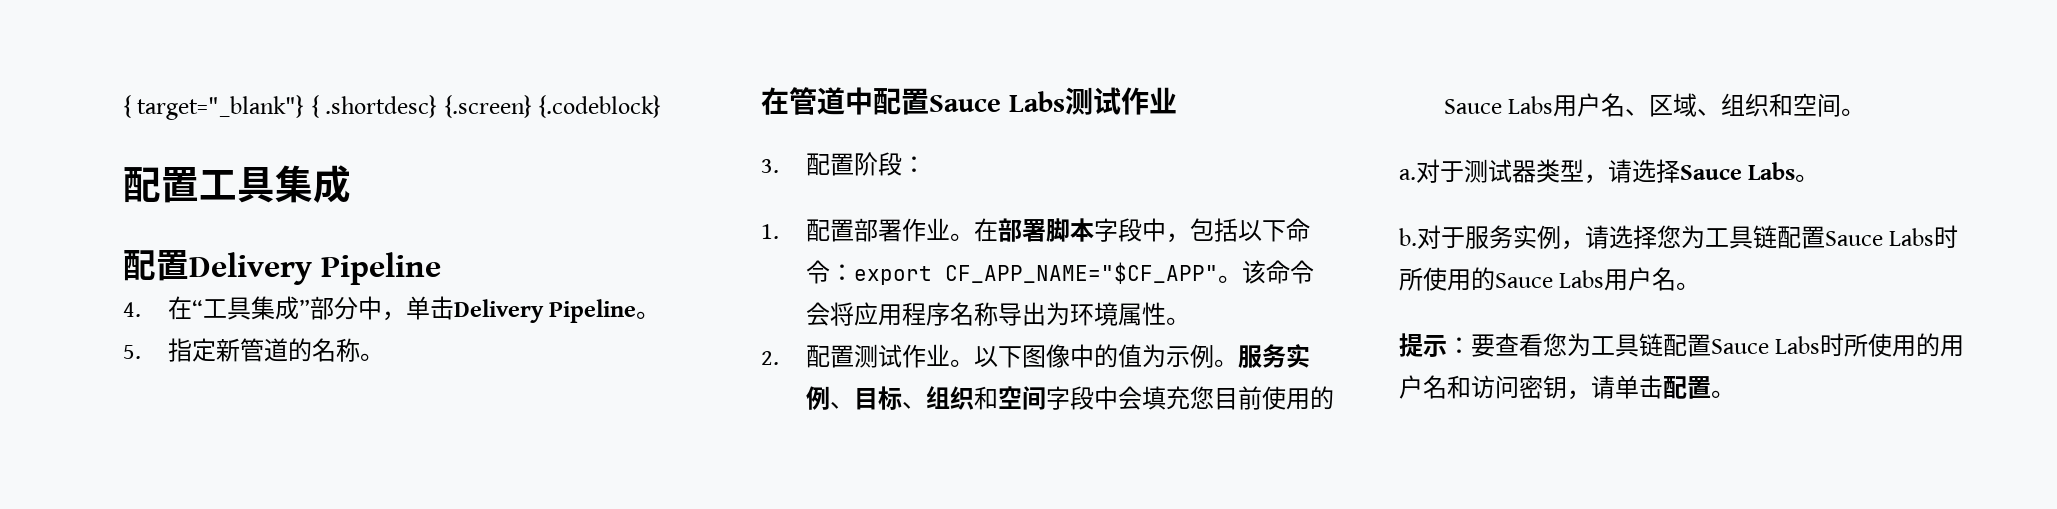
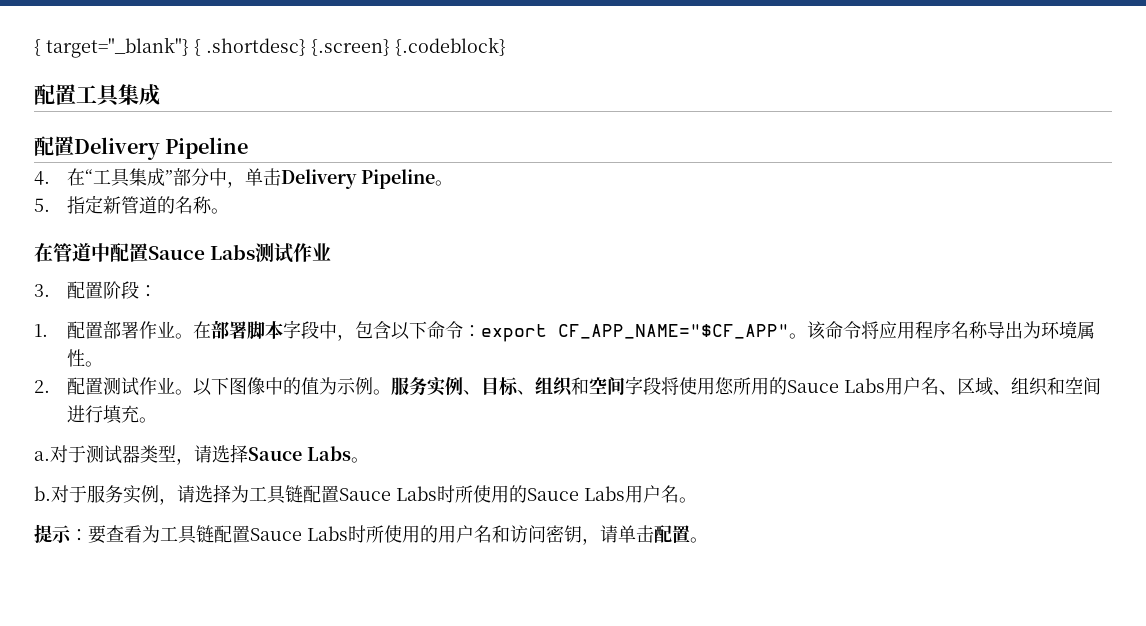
- 在部署脚本字段中，包括以下命令：export CF_APP_NAME="$CF_APP"。
+ 在部署脚本字段中，包含以下命令：export CF_APP_NAME="$CF_APP"。
- 该命令会将应用程序名称导出为环境属性。
+ 该命令将应用程序名称导出为环境属性。
- 服务实例、目标、组织和空间字段中会填充您目前使用的Sauce Labs用户名、区域、组织和空间。
+ 服务实例、目标、组织和空间字段将使用您所用的Sauce Labs用户名、区域、组织和空间进行填充。
- 对于服务实例，请选择您为工具链配置Sauce Labs时所使用的Sauce Labs用户名。
+ 对于服务实例，请选择为工具链配置Sauce Labs时所使用的Sauce Labs用户名。
- 提示：要查看您为工具链配置Sauce Labs时所使用的用户名和访问密钥，请单击配置。
+ 提示：要查看为工具链配置Sauce Labs时所使用的用户名和访问密钥，请单击配置。

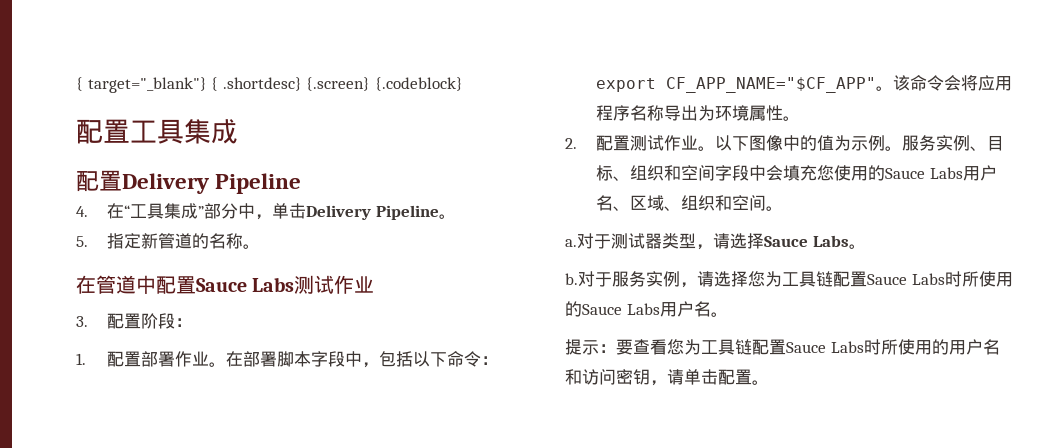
- 在部署脚本字段中，包含以下命令：export CF_APP_NAME="$CF_APP"。
+ 在部署脚本字段中，包括以下命令：export CF_APP_NAME="$CF_APP"。
- 该命令将应用程序名称导出为环境属性。
+ 该命令会将应用程序名称导出为环境属性。
- 服务实例、目标、组织和空间字段将使用您所用的Sauce Labs用户名、区域、组织和空间进行填充。
+ 服务实例、目标、组织和空间字段中会填充您使用的Sauce Labs用户名、区域、组织和空间。
- 对于服务实例，请选择为工具链配置Sauce Labs时所使用的Sauce Labs用户名。
+ 对于服务实例，请选择您为工具链配置Sauce Labs时所使用的Sauce Labs用户名。
- 提示：要查看为工具链配置Sauce Labs时所使用的用户名和访问密钥，请单击配置。
+ 提示：要查看您为工具链配置Sauce Labs时所使用的用户名和访问密钥，请单击配置。

